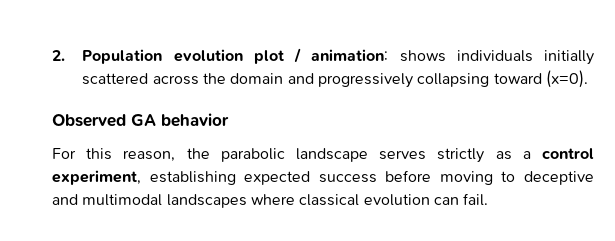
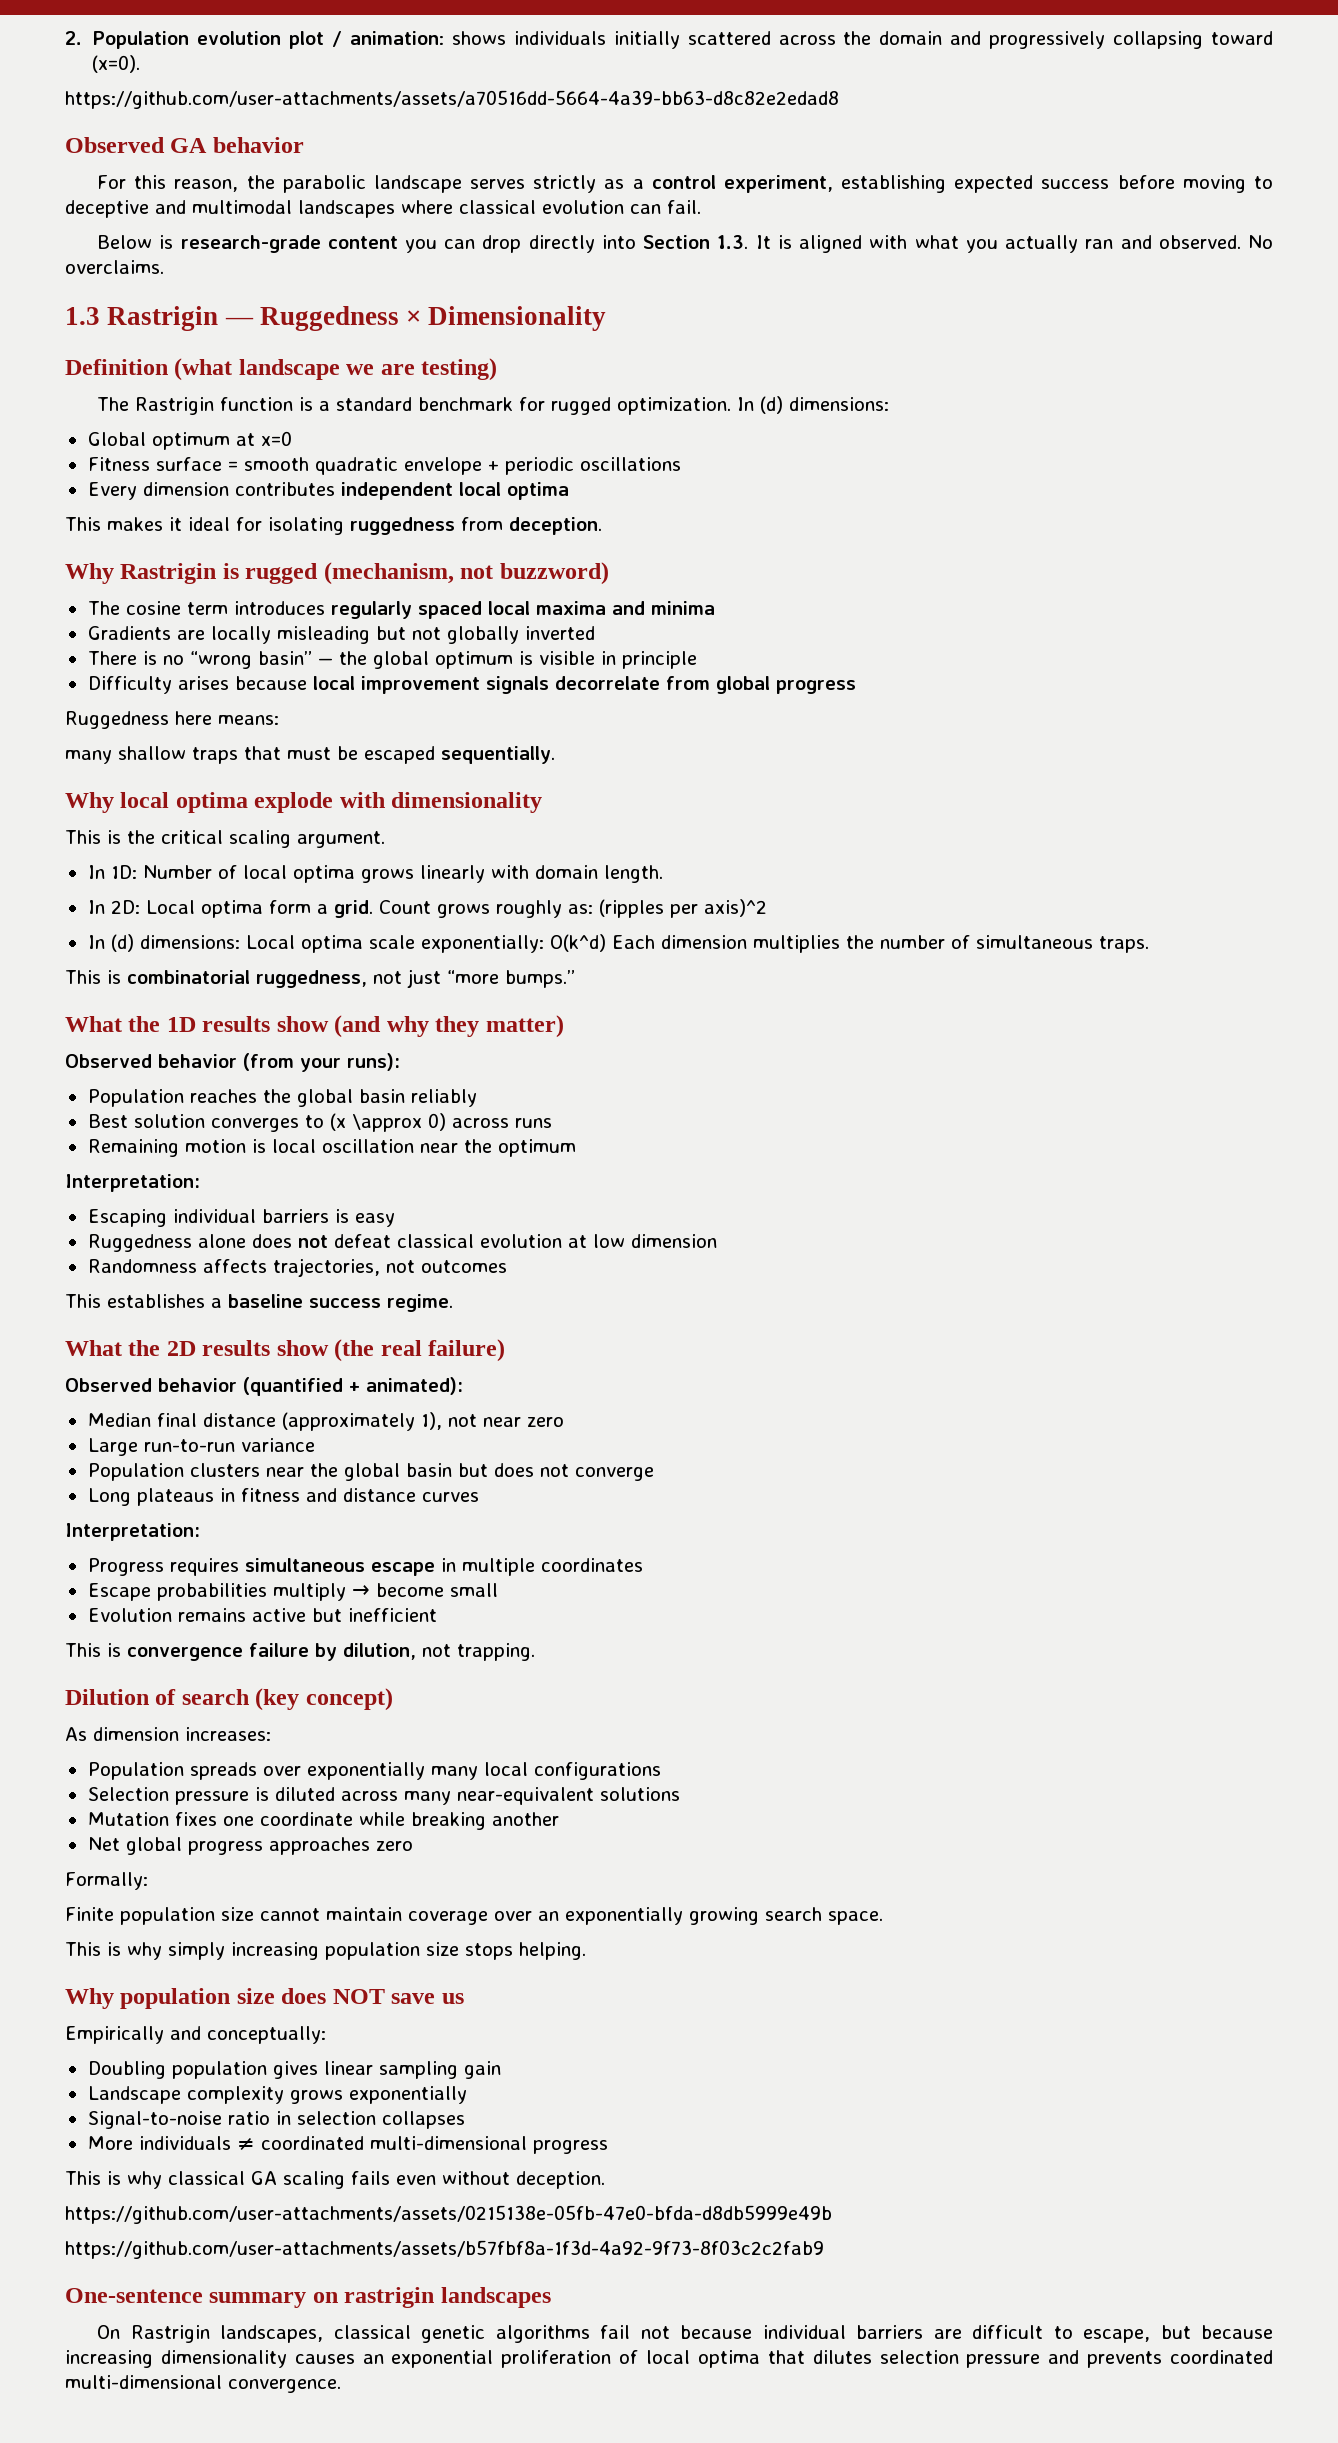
+ https://github.com/user-attachments/assets/a70516dd-5664-4a39-bb63-d8c82e2edad8
+ Below is research-grade content you can drop directly into Section 1.3. It is aligned with what you actually ran and observed. No overclaims.
+ 1.3 Rastrigin — Ruggedness × Dimensionality
+ Definition (what landscape we are testing)
+ The Rastrigin function is a standard benchmark for rugged optimization. In (d) dimensions:
+ Global optimum at x=0
+ Fitness surface = smooth quadratic envelope + periodic oscillations
+ Every dimension contributes independent local optima
+ This makes it ideal for isolating ruggedness from deception.
+ Why Rastrigin is rugged (mechanism, not buzzword)
+ The cosine term introduces regularly spaced local maxima and minima
+ Gradients are locally misleading but not globally inverted
+ There is no “wrong basin” — the global optimum is visible in principle
+ Difficulty arises because local improvement signals decorrelate from global progress
+ Ruggedness here means:
+ many shallow traps that must be escaped sequentially.
+ Why local optima explode with dimensionality
+ This is the critical scaling argument.
+ In 1D: Number of local optima grows linearly with domain length.
+ In 2D: Local optima form a grid. Count grows roughly as: (ripples per axis)^2
+ In (d) dimensions: Local optima scale exponentially: O(k^d) Each dimension multiplies the number of simultaneous traps.
+ This is combinatorial ruggedness, not just “more bumps.”
+ What the 1D results show (and why they matter)
+ Observed behavior (from your runs):
+ Population reaches the global basin reliably
+ Best solution converges to (x \approx 0) across runs
+ Remaining motion is local oscillation near the optimum
+ Interpretation:
+ Escaping individual barriers is easy
+ Ruggedness alone does not defeat classical evolution at low dimension
+ Randomness affects trajectories, not outcomes
+ This establishes a baseline success regime.
+ What the 2D results show (the real failure)
+ Observed behavior (quantified + animated):
+ Median final distance (approximately 1), not near zero
+ Large run-to-run variance
+ Population clusters near the global basin but does not converge
+ Long plateaus in fitness and distance curves
+ Interpretation:
+ Progress requires simultaneous escape in multiple coordinates
+ Escape probabilities multiply → become small
+ Evolution remains active but inefficient
+ This is convergence failure by dilution, not trapping.
+ Dilution of search (key concept)
+ As dimension increases:
+ Population spreads over exponentially many local configurations
+ Selection pressure is diluted across many near-equivalent solutions
+ Mutation fixes one coordinate while breaking another
+ Net global progress approaches zero
+ Formally:
+ Finite population size cannot maintain coverage over an exponentially growing search space.
+ This is why simply increasing population size stops helping.
+ Why population size does NOT save us
+ Empirically and conceptually:
+ Doubling population gives linear sampling gain
+ Landscape complexity grows exponentially
+ Signal-to-noise ratio in selection collapses
+ More individuals ≠ coordinated multi-dimensional progress
+ This is why classical GA scaling fails even without deception.
+ https://github.com/user-attachments/assets/0215138e-05fb-47e0-bfda-d8db5999e49b
+ https://github.com/user-attachments/assets/b57fbf8a-1f3d-4a92-9f73-8f03c2c2fab9
+ One-sentence summary on rastrigin landscapes
+ On Rastrigin landscapes, classical genetic algorithms fail not because individual barriers are difficult to escape, but because increasing dimensionality causes an exponential proliferation of local optima that dilutes selection pressure and prevents coordinated multi-dimensional convergence.

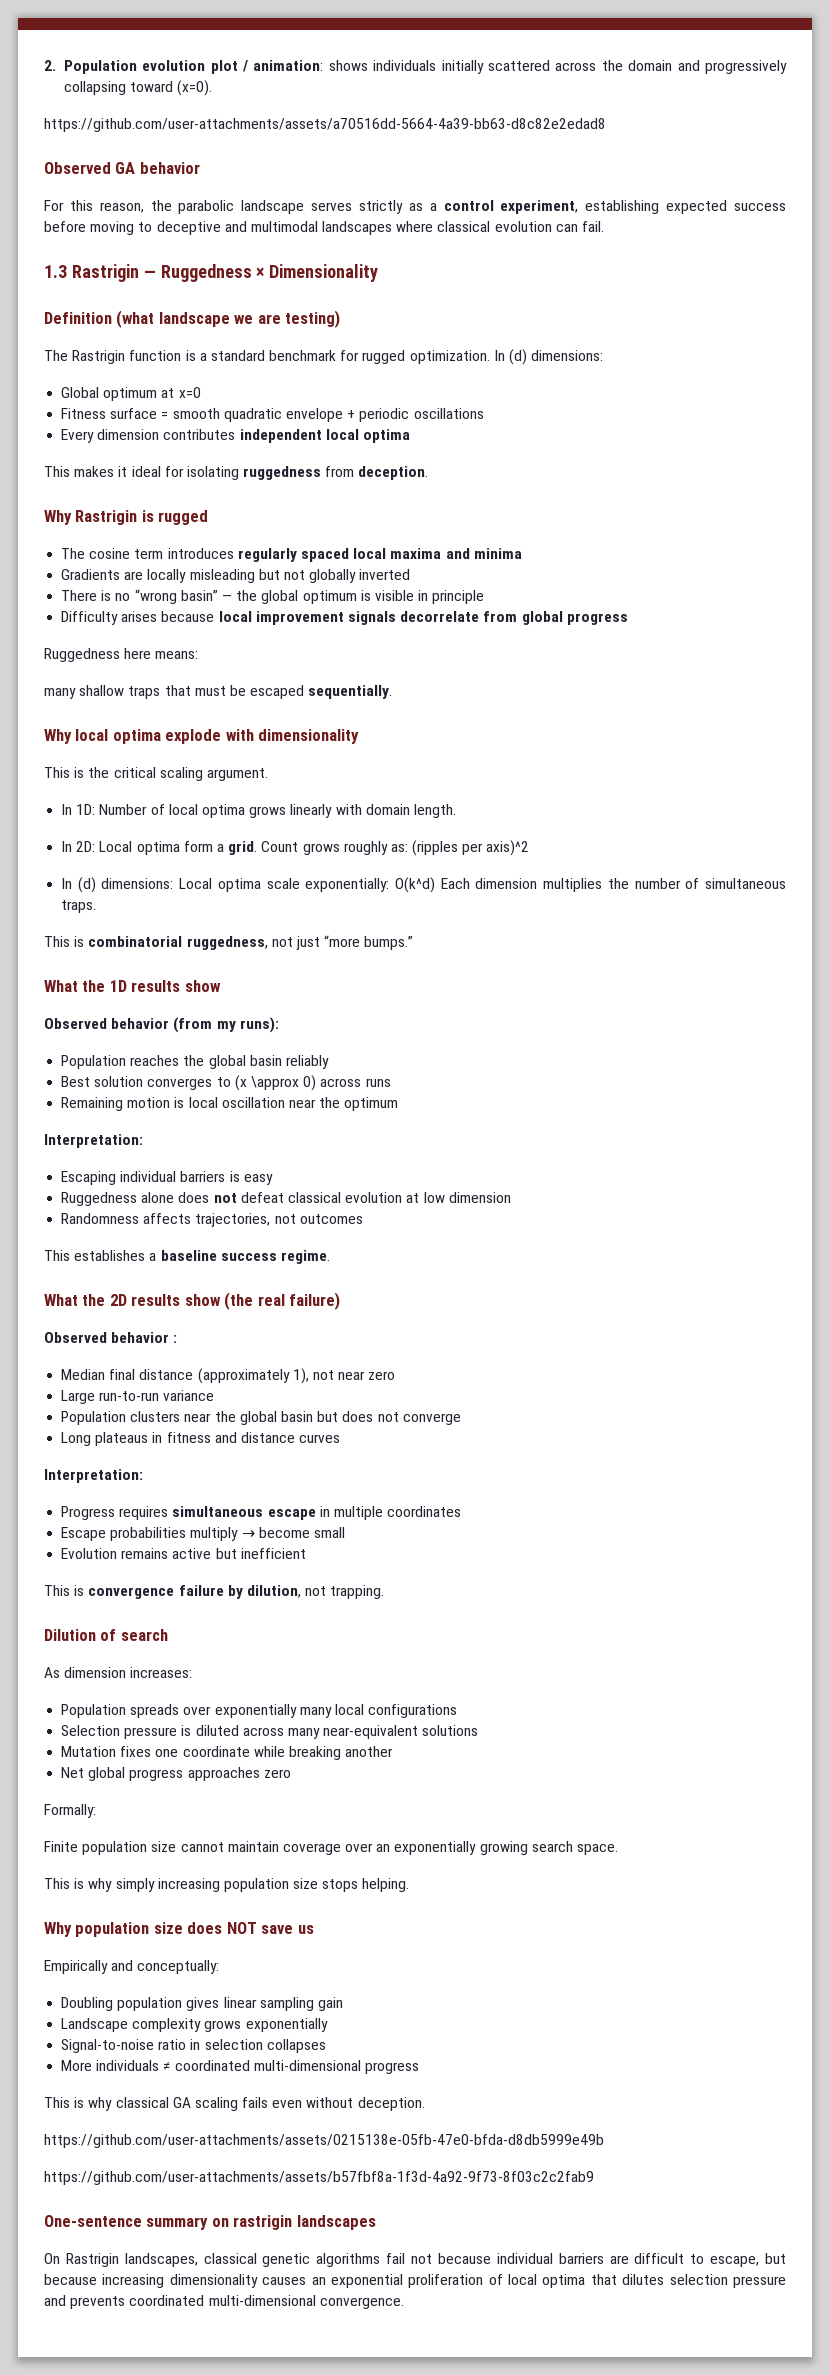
- Below is research-grade content you can drop directly into Section 1.3. It is aligned with what you actually ran and observed. No overclaims.
- Why Rastrigin is rugged (mechanism, not buzzword)
+ Why Rastrigin is rugged
- What the 1D results show (and why they matter)
+ What the 1D results show
- Observed behavior (from your runs):
+ Observed behavior (from my runs):
- Observed behavior (quantified + animated):
+ Observed behavior :
- Dilution of search (key concept)
+ Dilution of search

